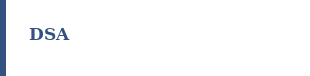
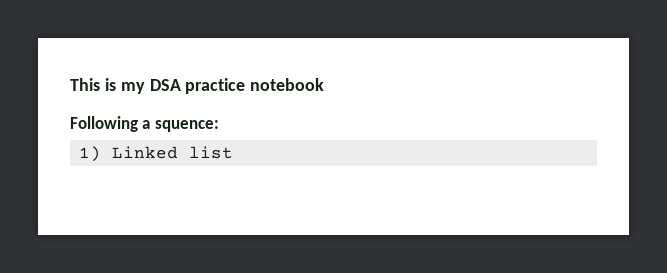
- DSA
+ This is my DSA practice notebook
+ Following a squence:
+ 1) Linked list

